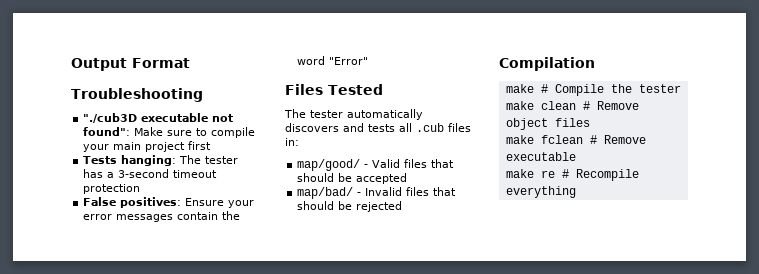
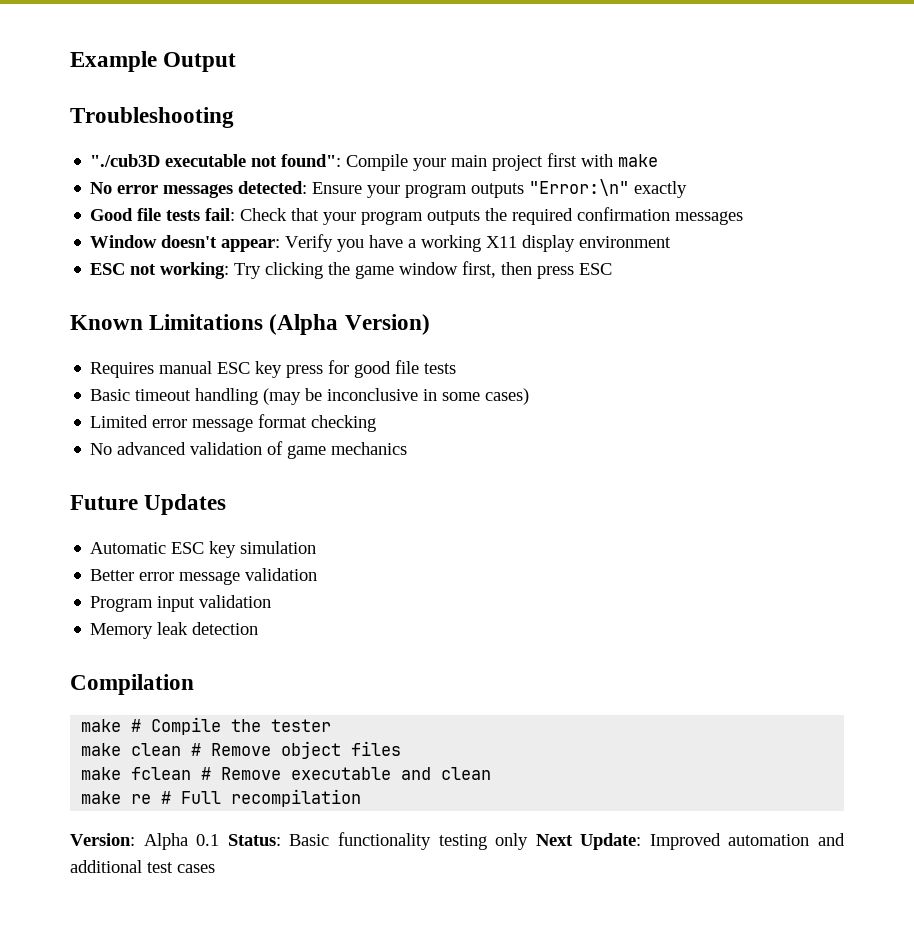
- Output Format
+ Example Output
- "./cub3D executable not found": Make sure to compile your main project first
- Tests hanging: The tester has a 3-second timeout protection
- False positives: Ensure your error messages contain the word "Error"
- Files Tested
- The tester automatically discovers and tests all .cub files in:
- map/good/ - Valid files that should be accepted
- map/bad/ - Invalid files that should be rejected
+ "./cub3D executable not found": Compile your main project first with make
+ No error messages detected: Ensure your program outputs "Error:\n" exactly
+ Good file tests fail: Check that your program outputs the required confirmation messages
+ Window doesn't appear: Verify you have a working X11 display environment
+ ESC not working: Try clicking the game window first, then press ESC
+ Known Limitations (Alpha Version)
+ Requires manual ESC key press for good file tests
+ Basic timeout handling (may be inconclusive in some cases)
+ Limited error message format checking
+ No advanced validation of game mechanics
+ Future Updates
+ Automatic ESC key simulation
+ Better error message validation
+ Program input validation
+ Memory leak detection
- make fclean # Remove executable
+ make fclean # Remove executable and clean
- make re # Recompile everything
+ make re # Full recompilation
+ Version: Alpha 0.1 Status: Basic functionality testing only Next Update: Improved automation and additional test cases

